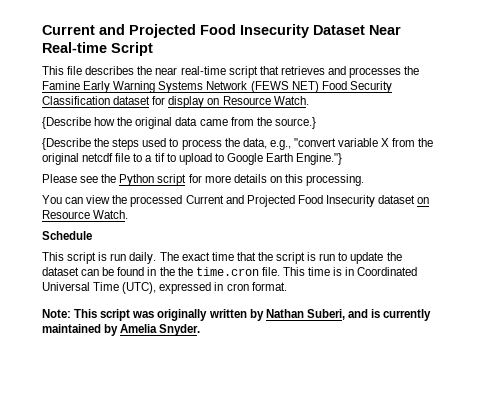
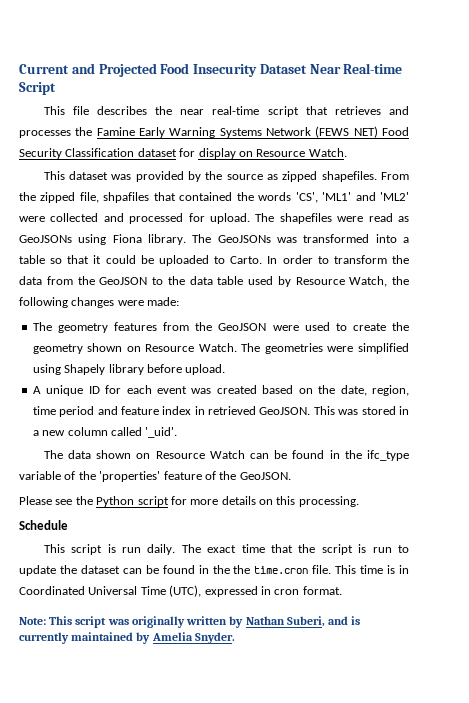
- {Describe how the original data came from the source.}
- {Describe the steps used to process the data, e.g., "convert variable X from the original netcdf file to a tif to upload to Google Earth Engine."}
+ This dataset was provided by the source as zipped shapefiles. From the zipped file, shpafiles that contained the words 'CS', 'ML1' and 'ML2' were collected and processed for upload. The shapefiles were read as GeoJSONs using Fiona library. The GeoJSONs was transformed into a table so that it could be uploaded to Carto. In order to transform the data from the GeoJSON to the data table used by Resource Watch, the following changes were made:
+ The geometry features from the GeoJSON were used to create the geometry shown on Resource Watch. The geometries were simplified using Shapely library before upload.
+ A unique ID for each event was created based on the date, region, time period and feature index in retrieved GeoJSON. This was stored in a new column called '_uid'.
+ The data shown on Resource Watch can be found in the ifc_type variable of the 'properties' feature of the GeoJSON.
- You can view the processed Current and Projected Food Insecurity dataset on Resource Watch.

